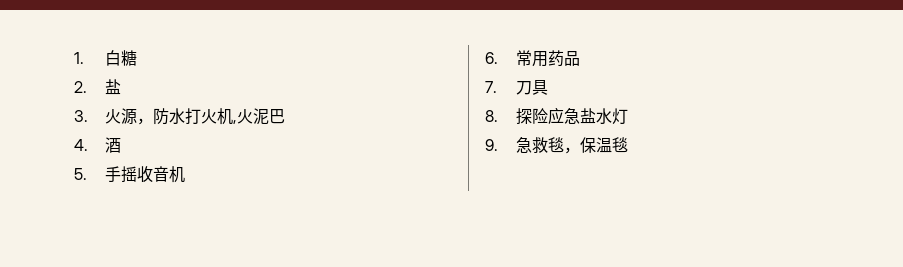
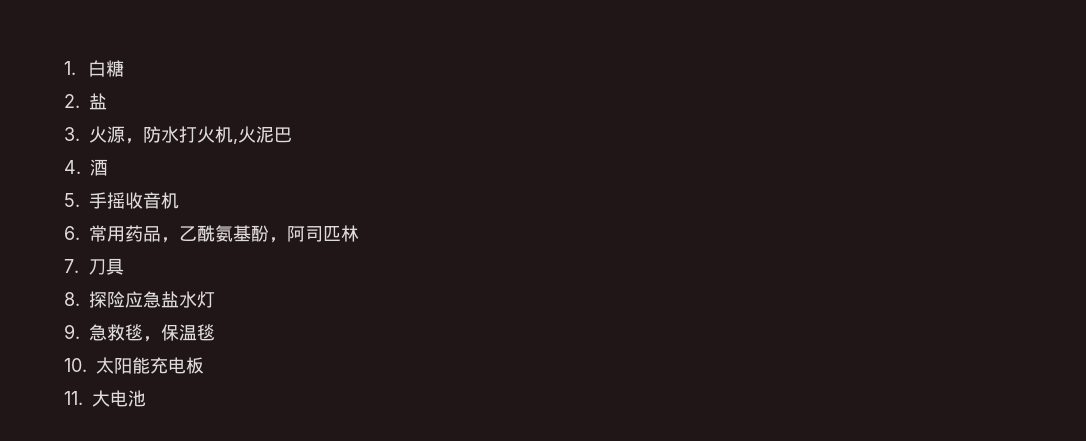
- 6.常用药品
+ 6.常用药品，乙酰氨基酚，阿司匹林
+ 10.太阳能充电板
+ 11.大电池

